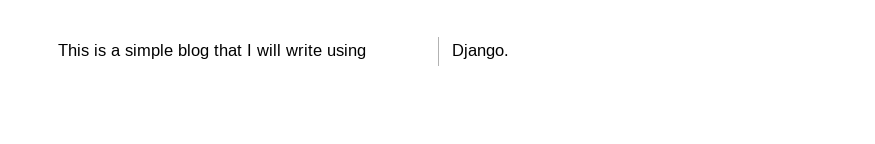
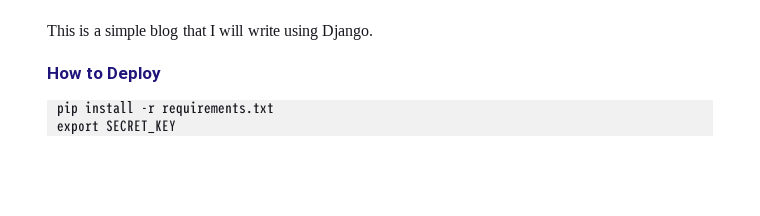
+ How to Deploy
+ pip install -r requirements.txt
+ export SECRET_KEY

